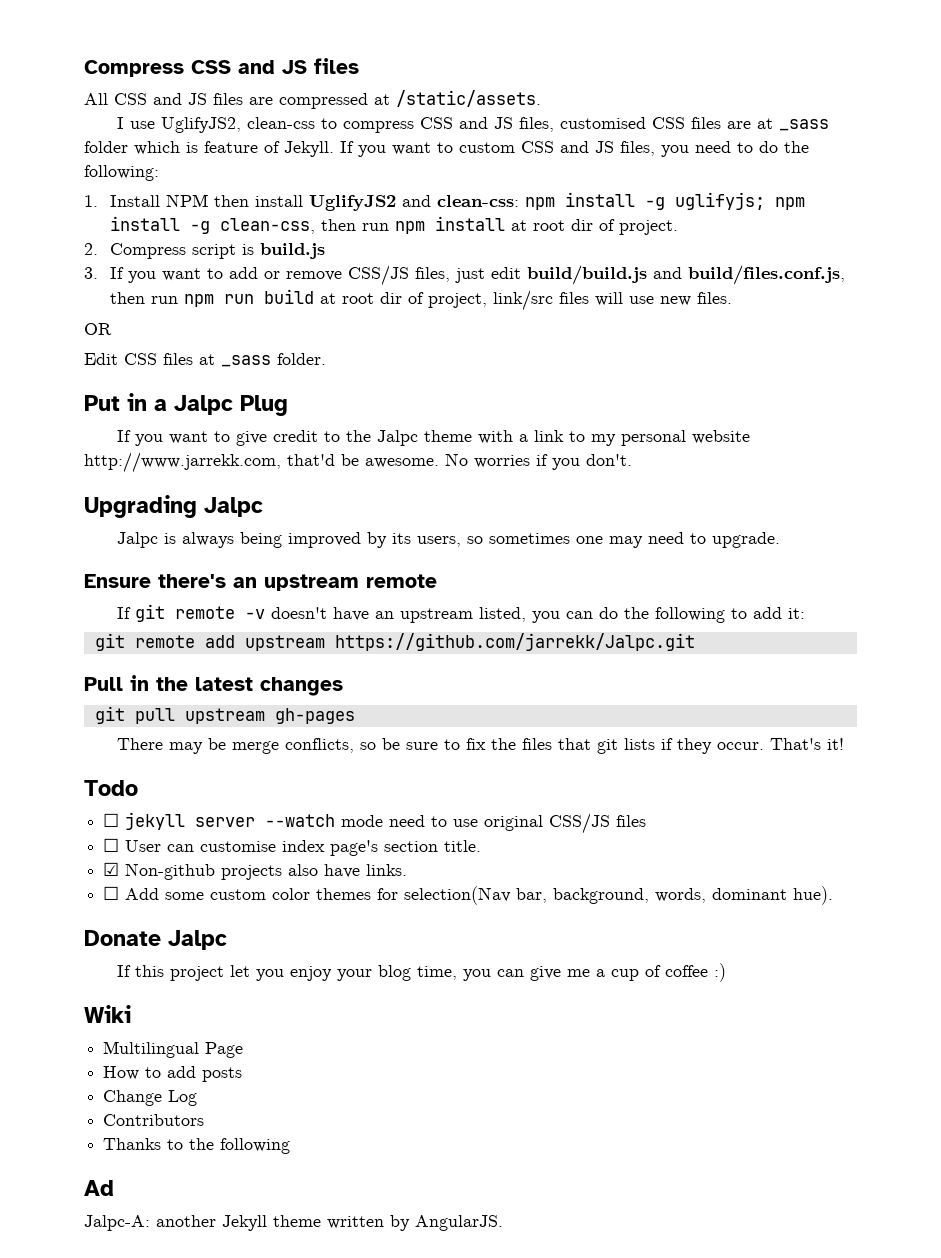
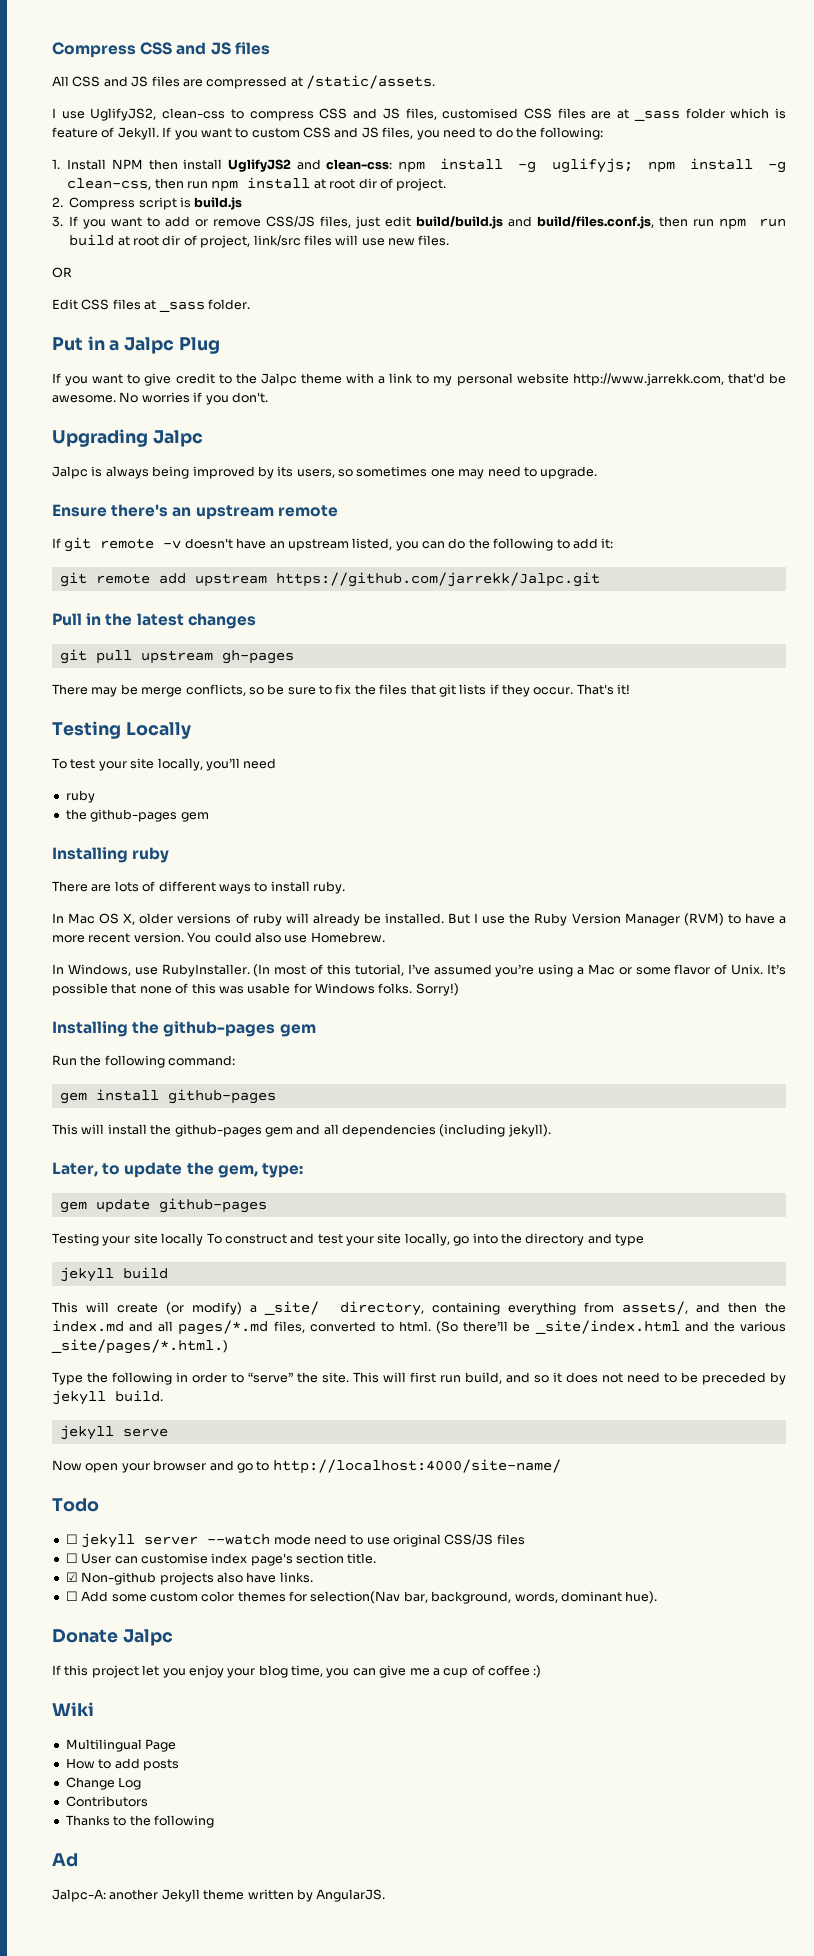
+ Testing Locally
+ To test your site locally, you’ll need
+ ruby
+ the github-pages gem
+ Installing ruby
+ There are lots of different ways to install ruby.
+ In Mac OS X, older versions of ruby will already be installed. But I use the Ruby Version Manager (RVM) to have a more recent version. You could also use Homebrew.
+ In Windows, use RubyInstaller. (In most of this tutorial, I’ve assumed you’re using a Mac or some flavor of Unix. It’s possible that none of this was usable for Windows folks. Sorry!)
+ Installing the github-pages gem
+ Run the following command:
+ gem install github-pages
+ This will install the github-pages gem and all dependencies (including jekyll).
+ Later, to update the gem, type:
+ gem update github-pages
+ Testing your site locally To construct and test your site locally, go into the directory and type
+ jekyll build
+ This will create (or modify) a _site/ directory, containing everything from assets/, and then the index.md and all pages/*.md files, converted to html. (So there’ll be _site/index.html and the various _site/pages/*.html.)
+ Type the following in order to “serve” the site. This will first run build, and so it does not need to be preceded by jekyll build.
+ jekyll serve
+ Now open your browser and go to http://localhost:4000/site-name/

